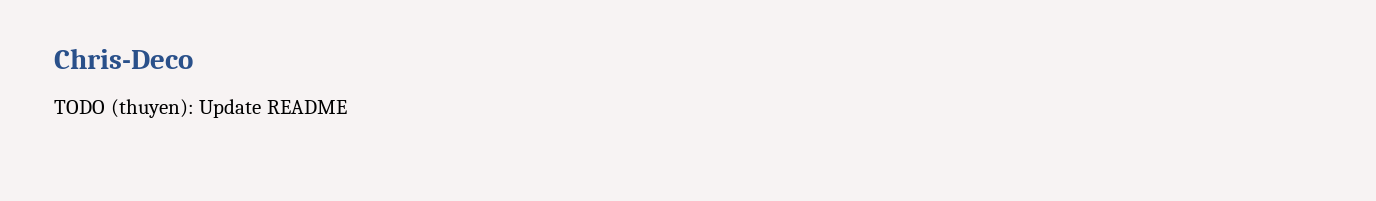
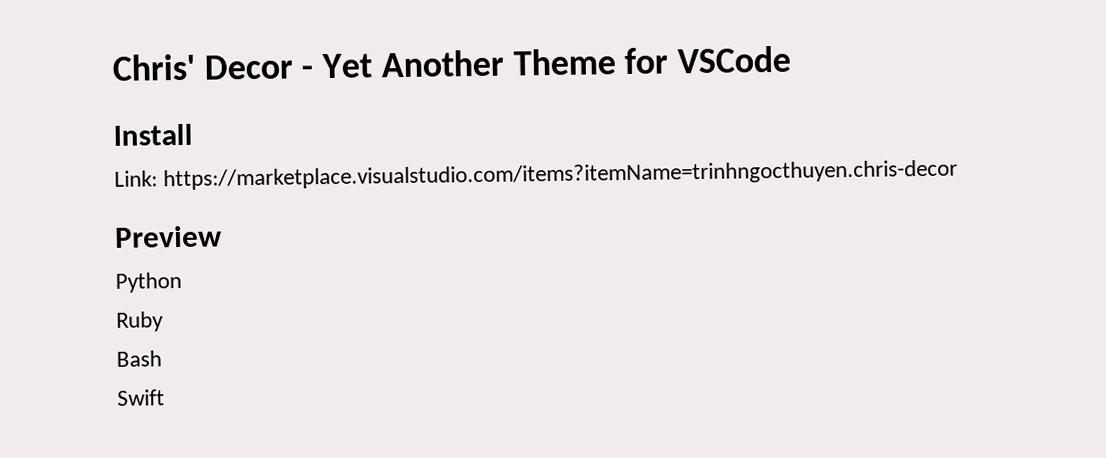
- Chris-Deco
- TODO (thuyen): Update README
+ Chris' Decor - Yet Another Theme for VSCode
+ Install
+ Link: https://marketplace.visualstudio.com/items?itemName=trinhngocthuyen.chris-decor
+ Preview
+ Python
+ Ruby
+ Bash
+ Swift

